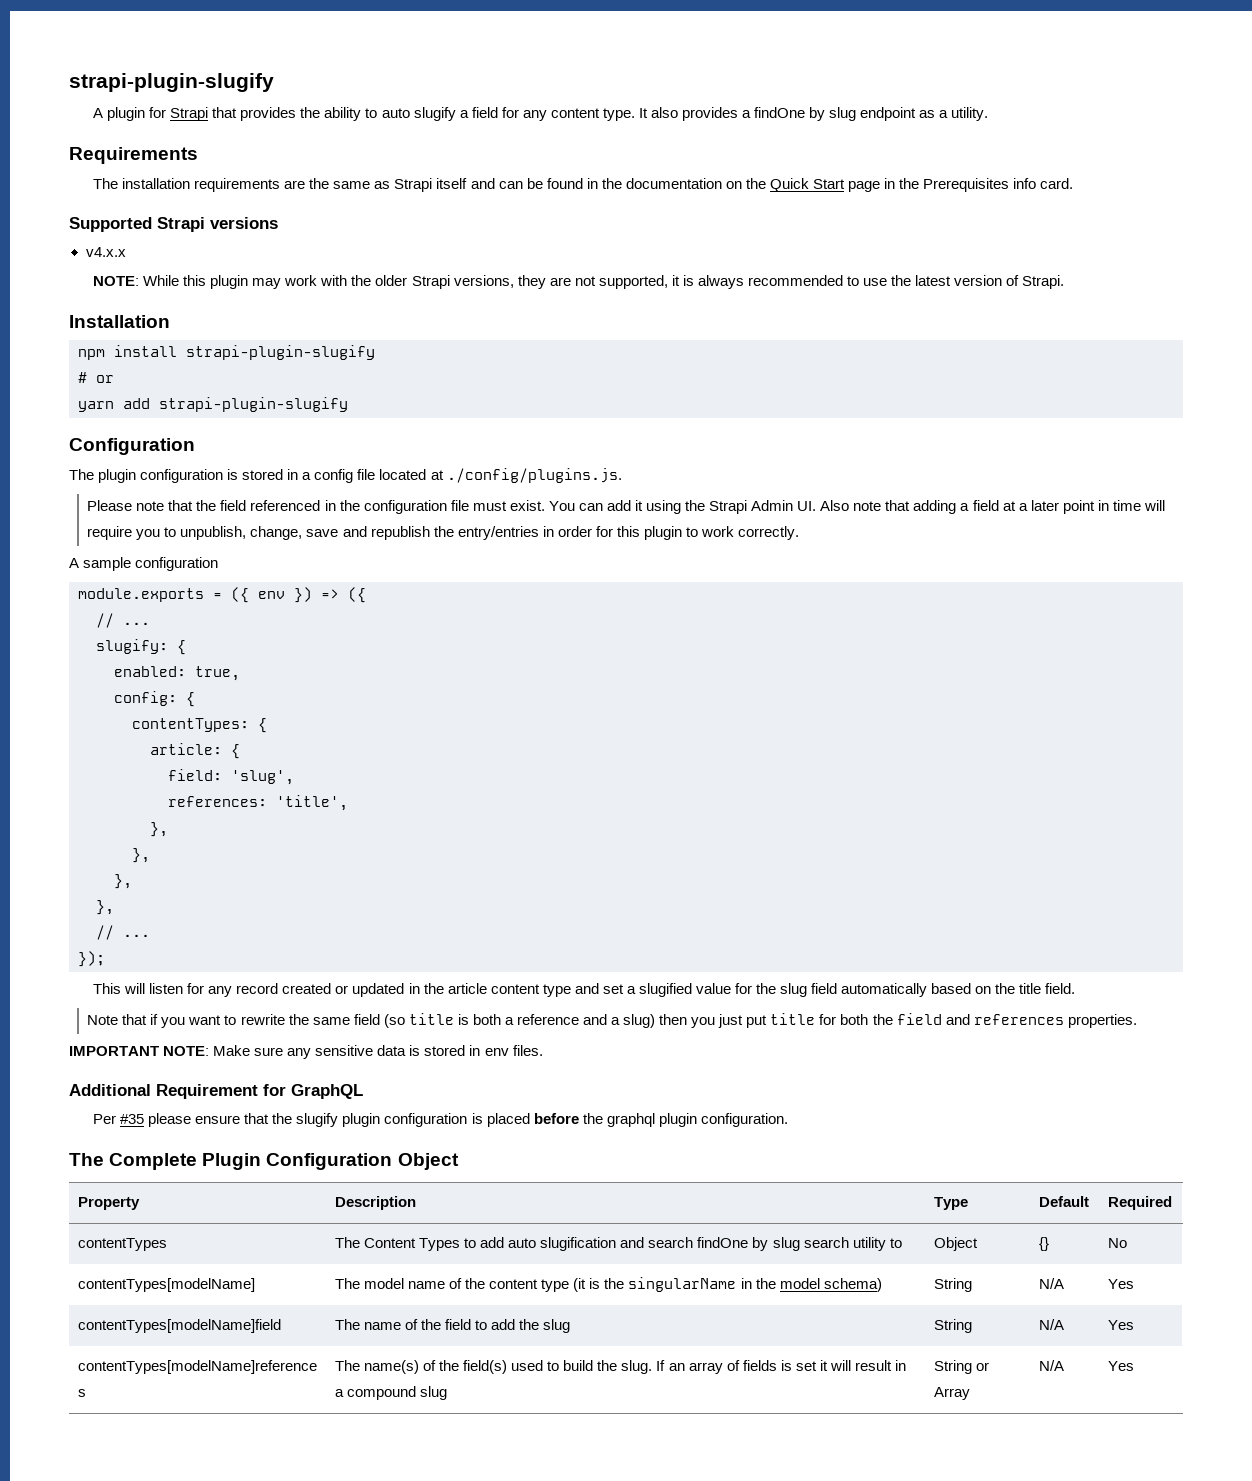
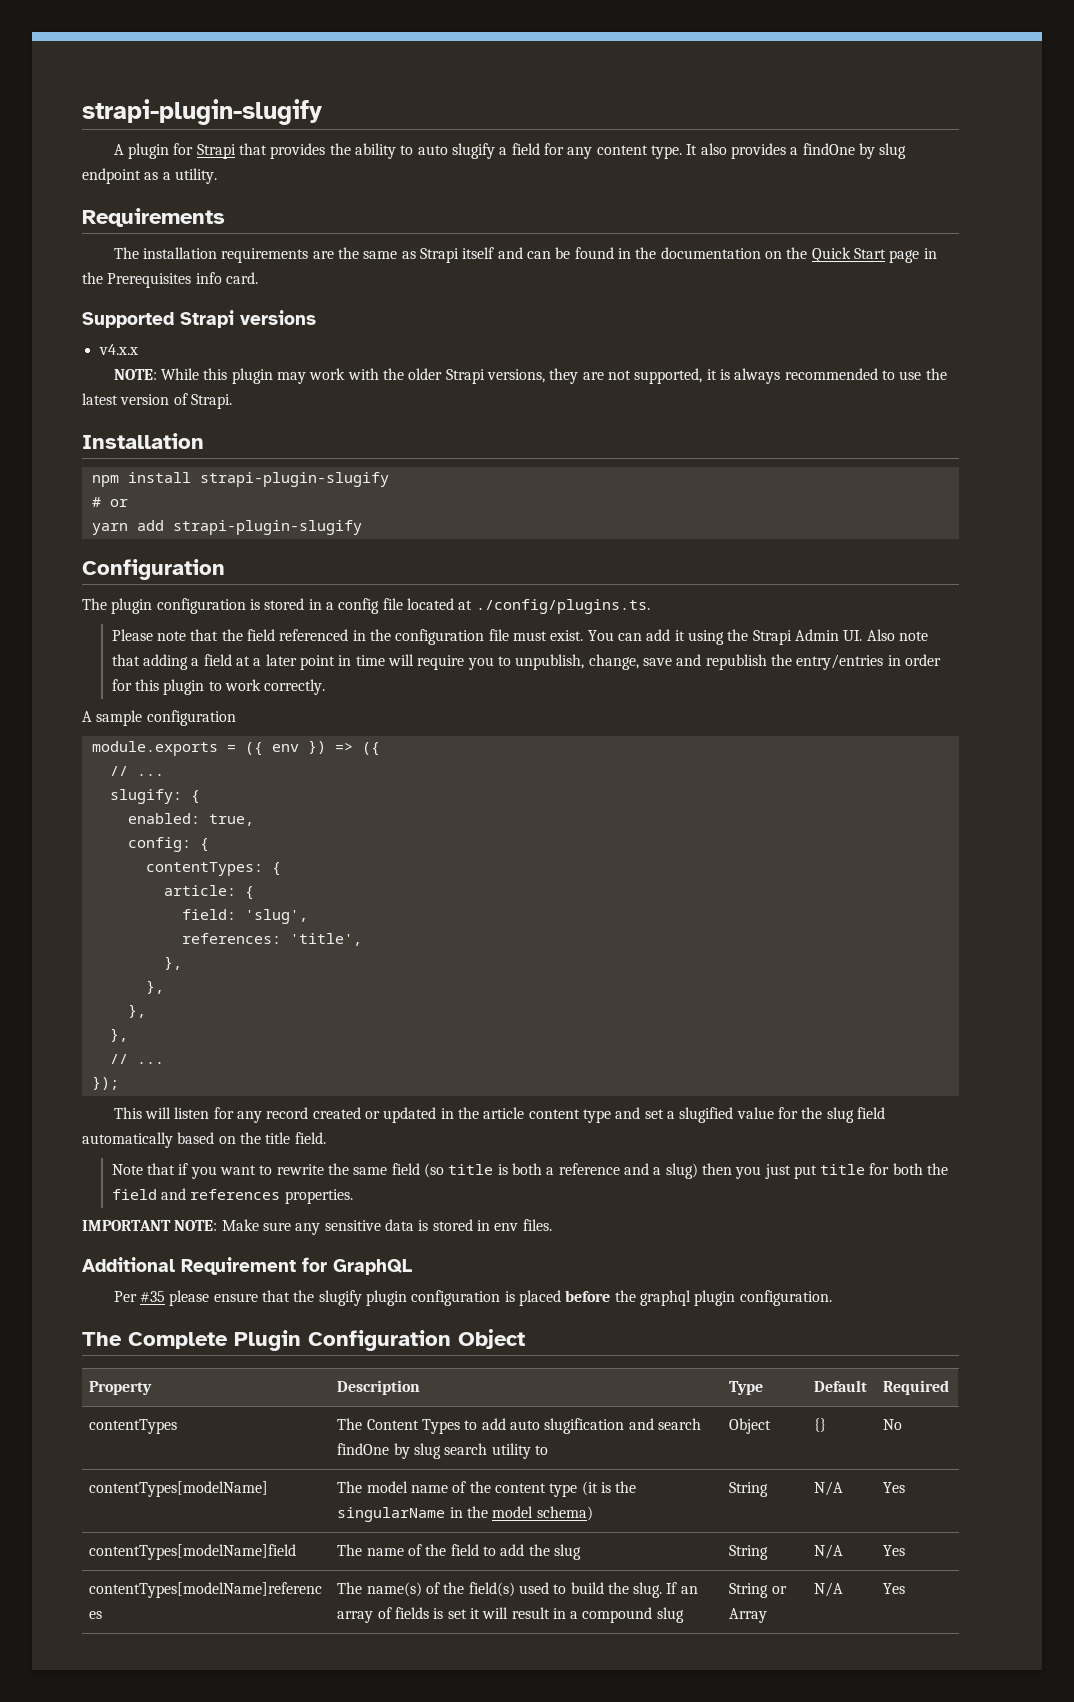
- The plugin configuration is stored in a config file located at ./config/plugins.js.
+ The plugin configuration is stored in a config file located at ./config/plugins.ts.

